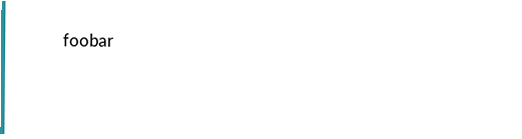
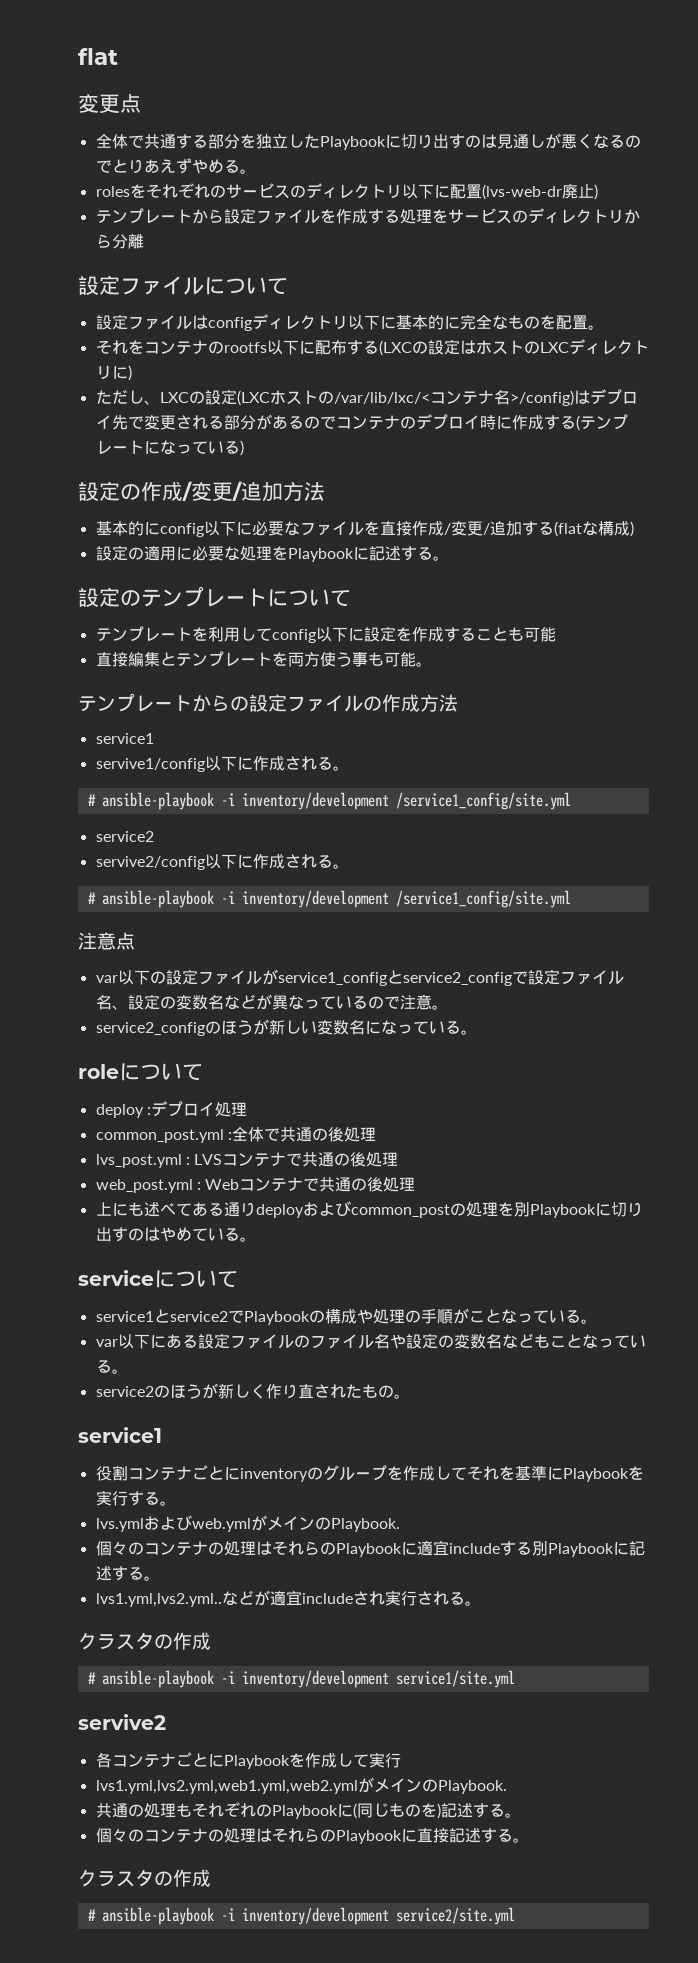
- foobar
+ flat
+ 変更点
+ 全体で共通する部分を独立したPlaybookに切り出すのは見通しが悪くなるのでとりあえずやめる。
+ rolesをそれぞれのサービスのディレクトリ以下に配置(lvs-web-dr廃止)
+ テンプレートから設定ファイルを作成する処理をサービスのディレクトリから分離
+ 設定ファイルについて
+ 設定ファイルはconfigディレクトリ以下に基本的に完全なものを配置。
+ それをコンテナのrootfs以下に配布する(LXCの設定はホストのLXCディレクトリに)
+ ただし、LXCの設定(LXCホストの/var/lib/lxc/<コンテナ名>/config)はデプロイ先で変更される部分があるのでコンテナのデプロイ時に作成する(テンプレートになっている)
+ 設定の作成/変更/追加方法
+ 基本的にconfig以下に必要なファイルを直接作成/変更/追加する(flatな構成)
+ 設定の適用に必要な処理をPlaybookに記述する。
+ 設定のテンプレートについて
+ テンプレートを利用してconfig以下に設定を作成することも可能
+ 直接編集とテンプレートを両方使う事も可能。
+ テンプレートからの設定ファイルの作成方法
+ service1
+ servive1/config以下に作成される。
+ # ansible-playbook -i inventory/development /service1_config/site.yml
+ service2
+ servive2/config以下に作成される。
+ # ansible-playbook -i inventory/development /service1_config/site.yml
+ 注意点
+ var以下の設定ファイルがservice1_configとservice2_configで設定ファイル名、設定の変数名などが異なっているので注意。
+ service2_configのほうが新しい変数名になっている。
+ roleについて
+ deploy :デプロイ処理
+ common_post.yml :全体で共通の後処理
+ lvs_post.yml : LVSコンテナで共通の後処理
+ web_post.yml : Webコンテナで共通の後処理
+ 上にも述べてある通りdeployおよびcommon_postの処理を別Playbookに切り出すのはやめている。
+ serviceについて
+ service1とservice2でPlaybookの構成や処理の手順がことなっている。
+ var以下にある設定ファイルのファイル名や設定の変数名などもことなっている。
+ service2のほうが新しく作り直されたもの。
+ service1
+ 役割コンテナごとにinventoryのグループを作成してそれを基準にPlaybookを実行する。
+ lvs.ymlおよびweb.ymlがメインのPlaybook.
+ 個々のコンテナの処理はそれらのPlaybookに適宜includeする別Playbookに記述する。
+ lvs1.yml,lvs2.yml..などが適宜includeされ実行される。
+ クラスタの作成
+ # ansible-playbook -i inventory/development service1/site.yml
+ servive2
+ 各コンテナごとにPlaybookを作成して実行
+ lvs1.yml,lvs2.yml,web1.yml,web2.ymlがメインのPlaybook.
+ 共通の処理もそれぞれのPlaybookに(同じものを)記述する。
+ 個々のコンテナの処理はそれらのPlaybookに直接記述する。
+ クラスタの作成
+ # ansible-playbook -i inventory/development service2/site.yml

